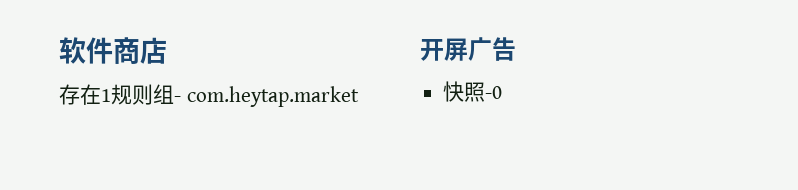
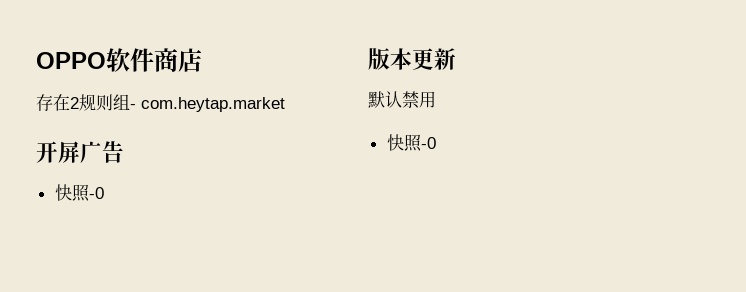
- 软件商店
+ OPPO软件商店
- 存在1规则组- com.heytap.market
+ 存在2规则组- com.heytap.market
+ 版本更新
+ 默认禁用
+ 快照-0

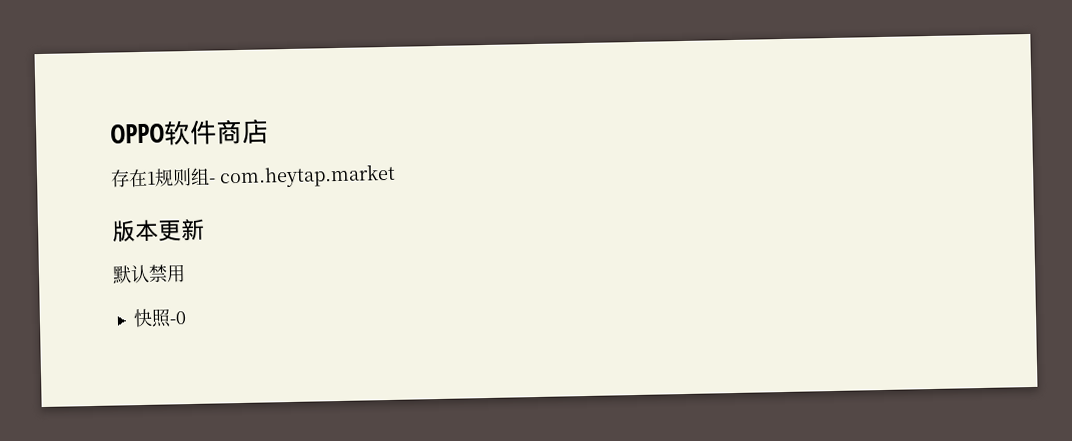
- 存在2规则组- com.heytap.market
+ 存在1规则组- com.heytap.market
- 开屏广告
- 快照-0

